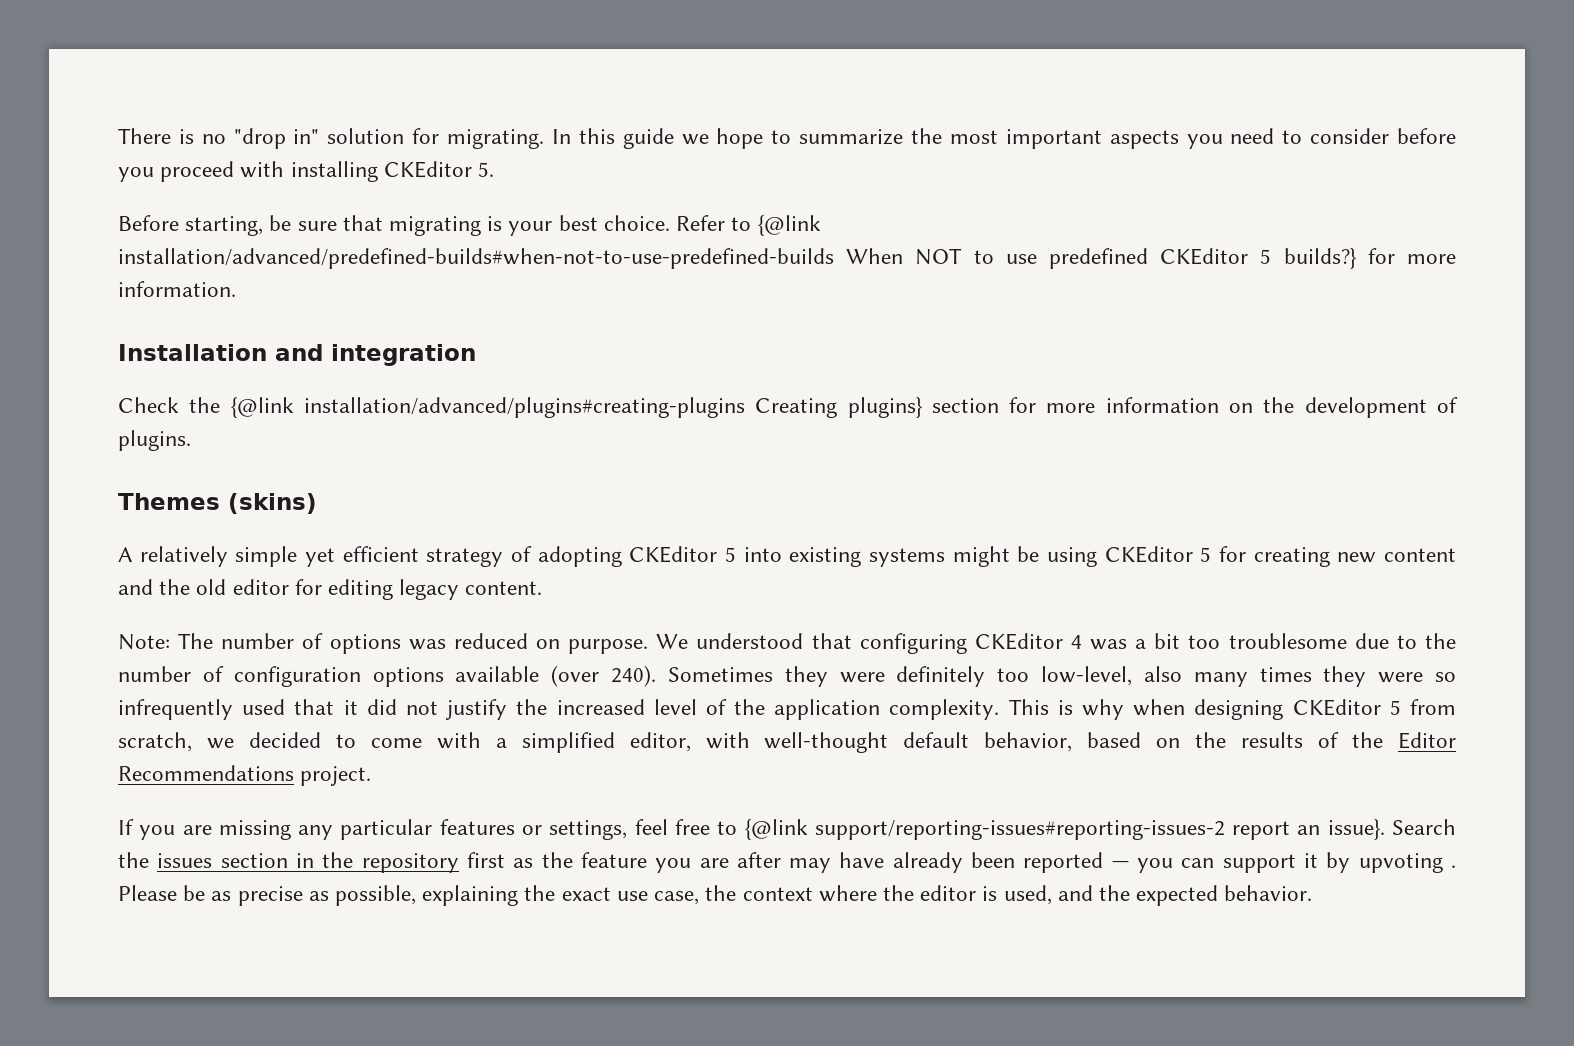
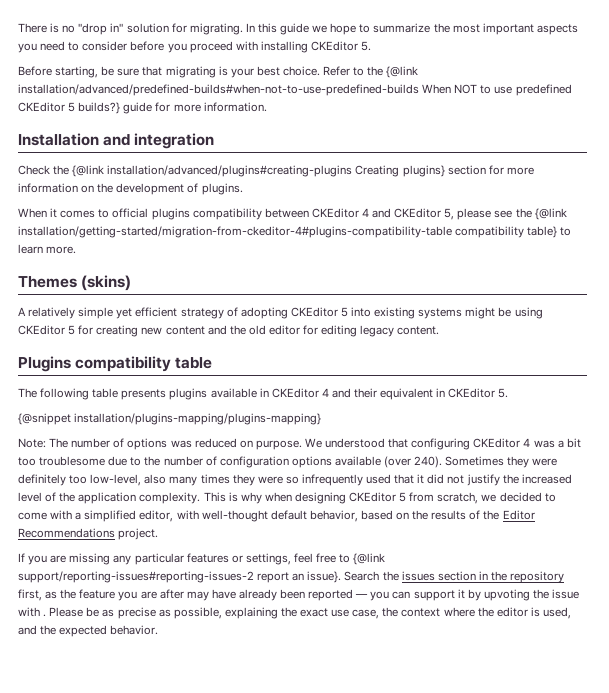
- Refer to {@link installation/advanced/predefined-builds#when-not-to-use-predefined-builds When NOT to use predefined CKEditor 5 builds?} for more information.
+ Refer to the {@link installation/advanced/predefined-builds#when-not-to-use-predefined-builds When NOT to use predefined CKEditor 5 builds?} guide for more information.
+ When it comes to official plugins compatibility between CKEditor 4 and CKEditor 5, please see the {@link installation/getting-started/migration-from-ckeditor-4#plugins-compatibility-table compatibility table} to learn more.
+ Plugins compatibility table
+ The following table presents plugins available in CKEditor 4 and their equivalent in CKEditor 5.
+ {@snippet installation/plugins-mapping/plugins-mapping}
- Search the issues section in the repository first as the feature you are after may have already been reported — you can support it by upvoting .
+ Search the issues section in the repository first, as the feature you are after may have already been reported — you can support it by upvoting the issue with .

